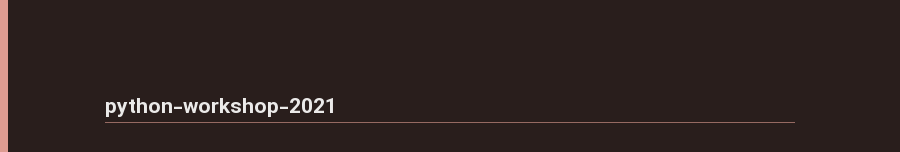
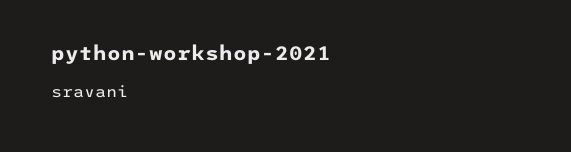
+ sravani

